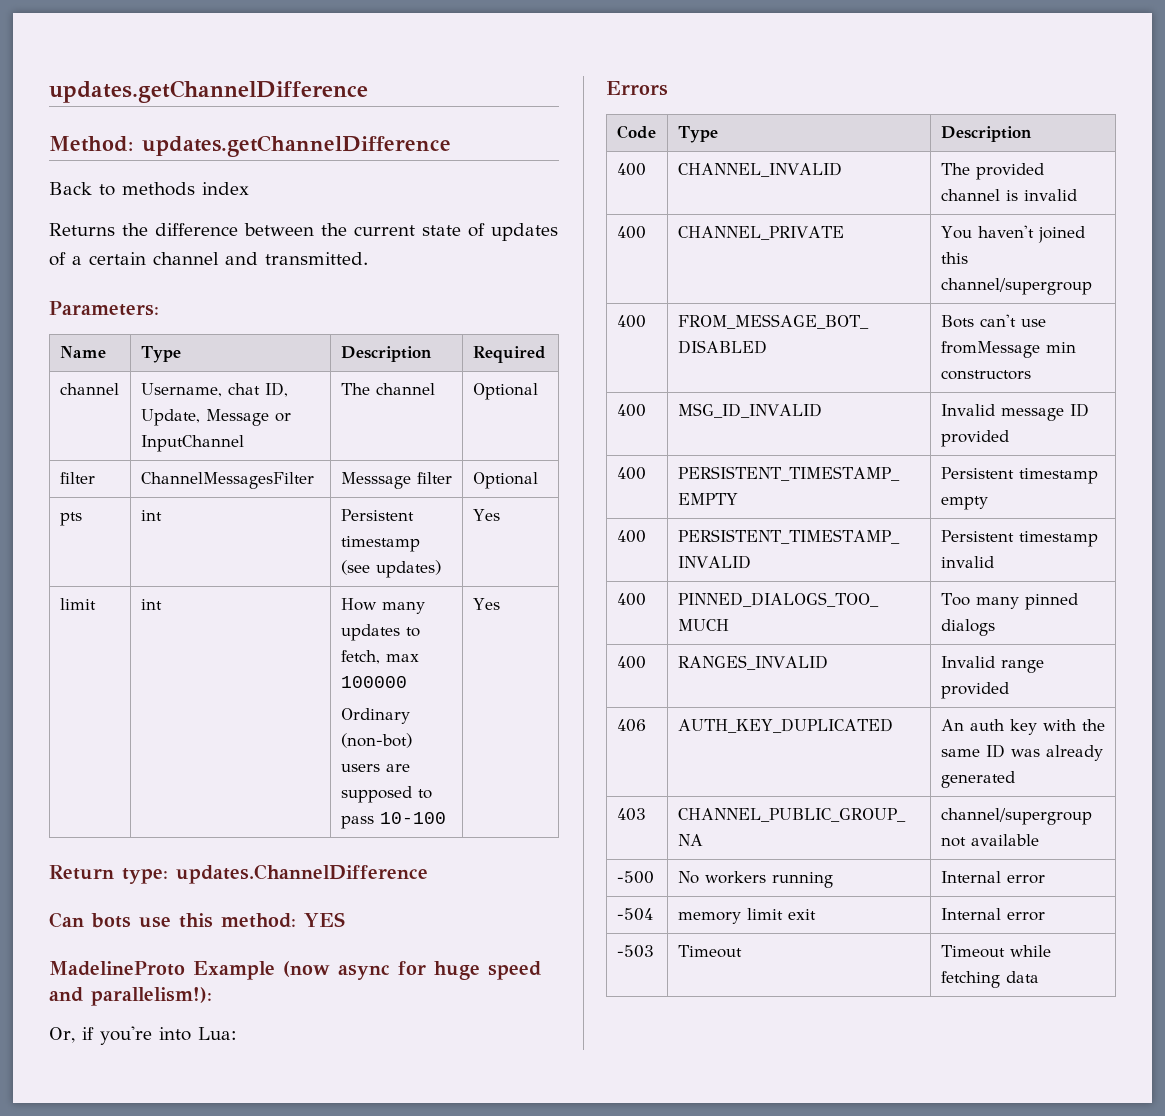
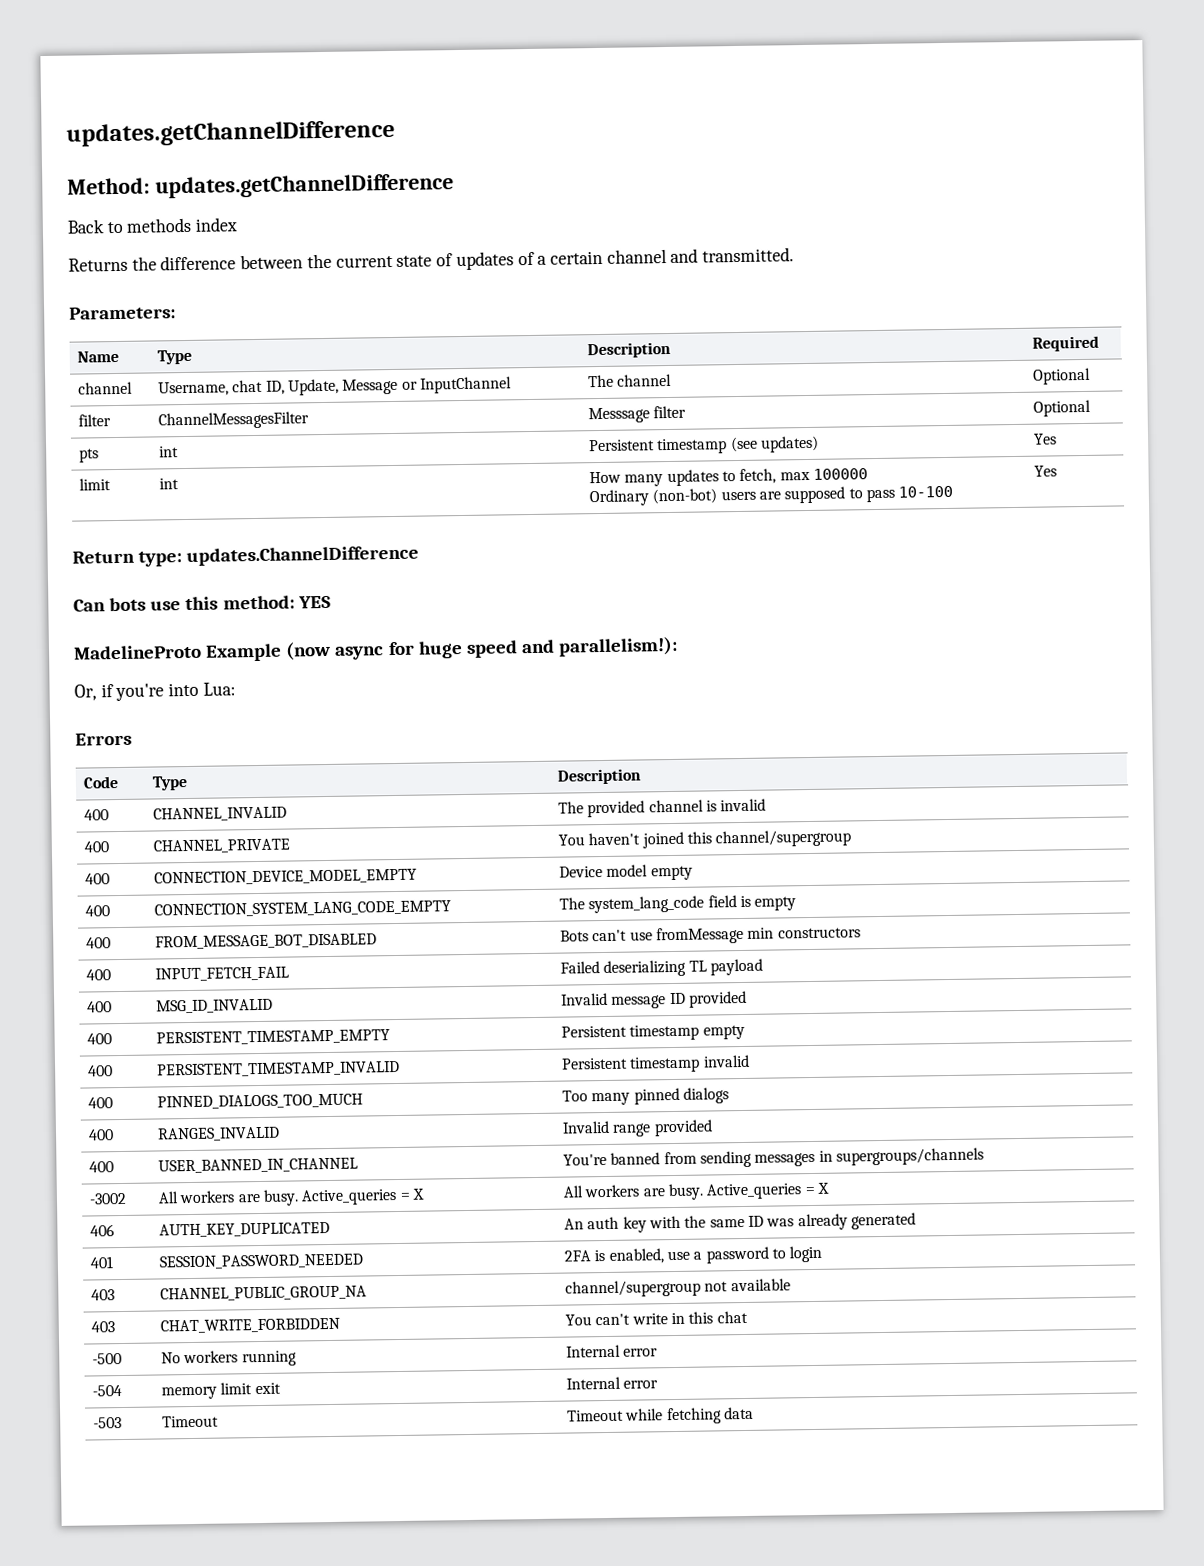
+ 400 | CONNECTION_DEVICE_MODEL_EMPTY | Device model empty
+ 400 | CONNECTION_SYSTEM_LANG_CODE_EMPTY | The system_lang_code field is empty
+ 400 | INPUT_FETCH_FAIL | Failed deserializing TL payload
+ 400 | USER_BANNED_IN_CHANNEL | You're banned from sending messages in supergroups/channels
+ -3002 | All workers are busy. Active_queries = X | All workers are busy. Active_queries = X
+ 401 | SESSION_PASSWORD_NEEDED | 2FA is enabled, use a password to login
+ 403 | CHAT_WRITE_FORBIDDEN | You can't write in this chat

